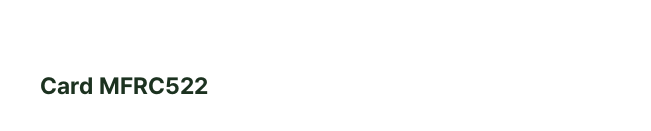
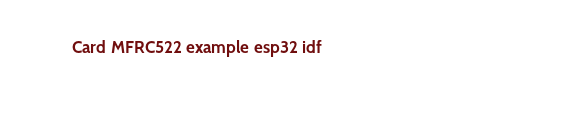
- Card MFRC522
+ Card MFRC522 example esp32 idf

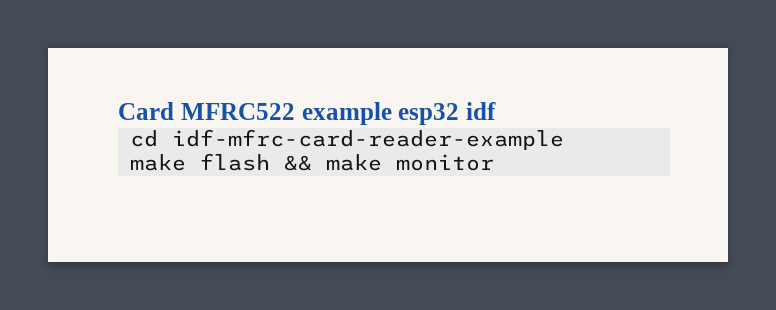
+ cd idf-mfrc-card-reader-example
+ make flash && make monitor

